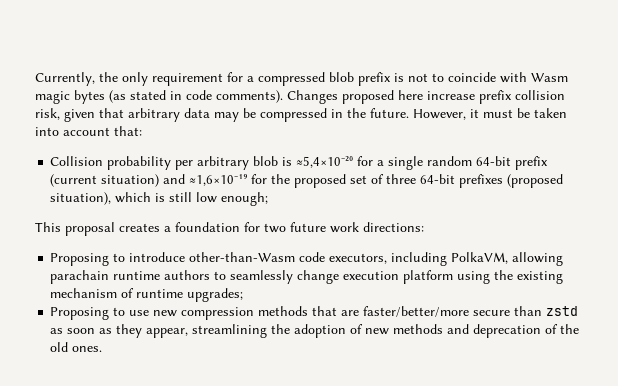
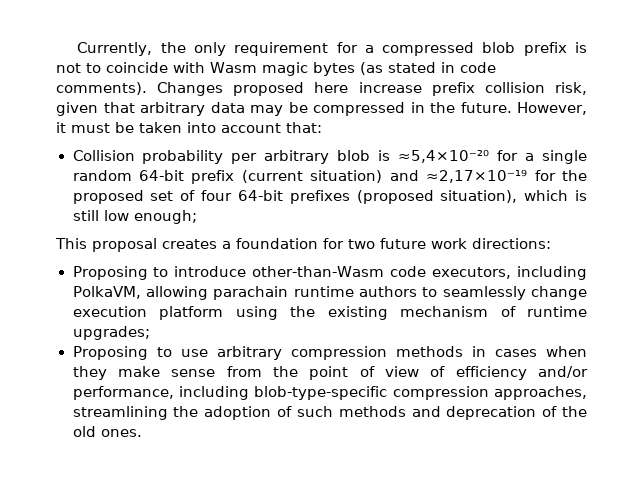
- Collision probability per arbitrary blob is ≈5,4×10⁻²⁰ for a single random 64-bit prefix (current situation) and ≈1,6×10⁻¹⁹ for the proposed set of three 64-bit prefixes (proposed situation), which is still low enough;
+ Collision probability per arbitrary blob is ≈5,4×10⁻²⁰ for a single random 64-bit prefix (current situation) and ≈2,17×10⁻¹⁹ for the proposed set of four 64-bit prefixes (proposed situation), which is still low enough;
- Proposing to use new compression methods that are faster/better/more secure than zstd as soon as they appear, streamlining the adoption of new methods and deprecation of the old ones.
+ Proposing to use arbitrary compression methods in cases when they make sense from the point of view of efficiency and/or performance, including blob-type-specific compression approaches, streamlining the adoption of such methods and deprecation of the old ones.

